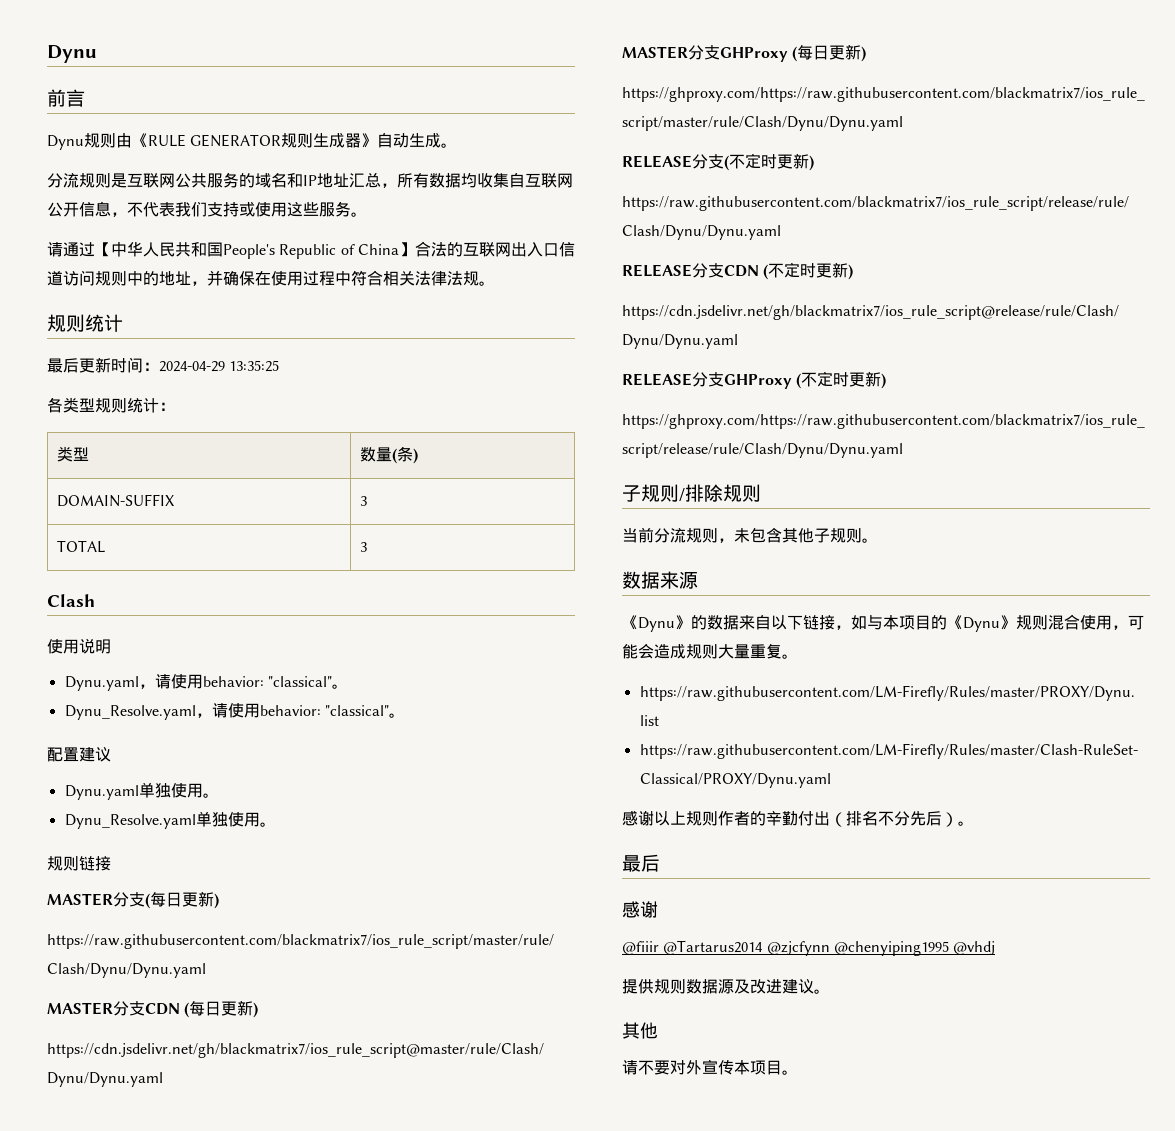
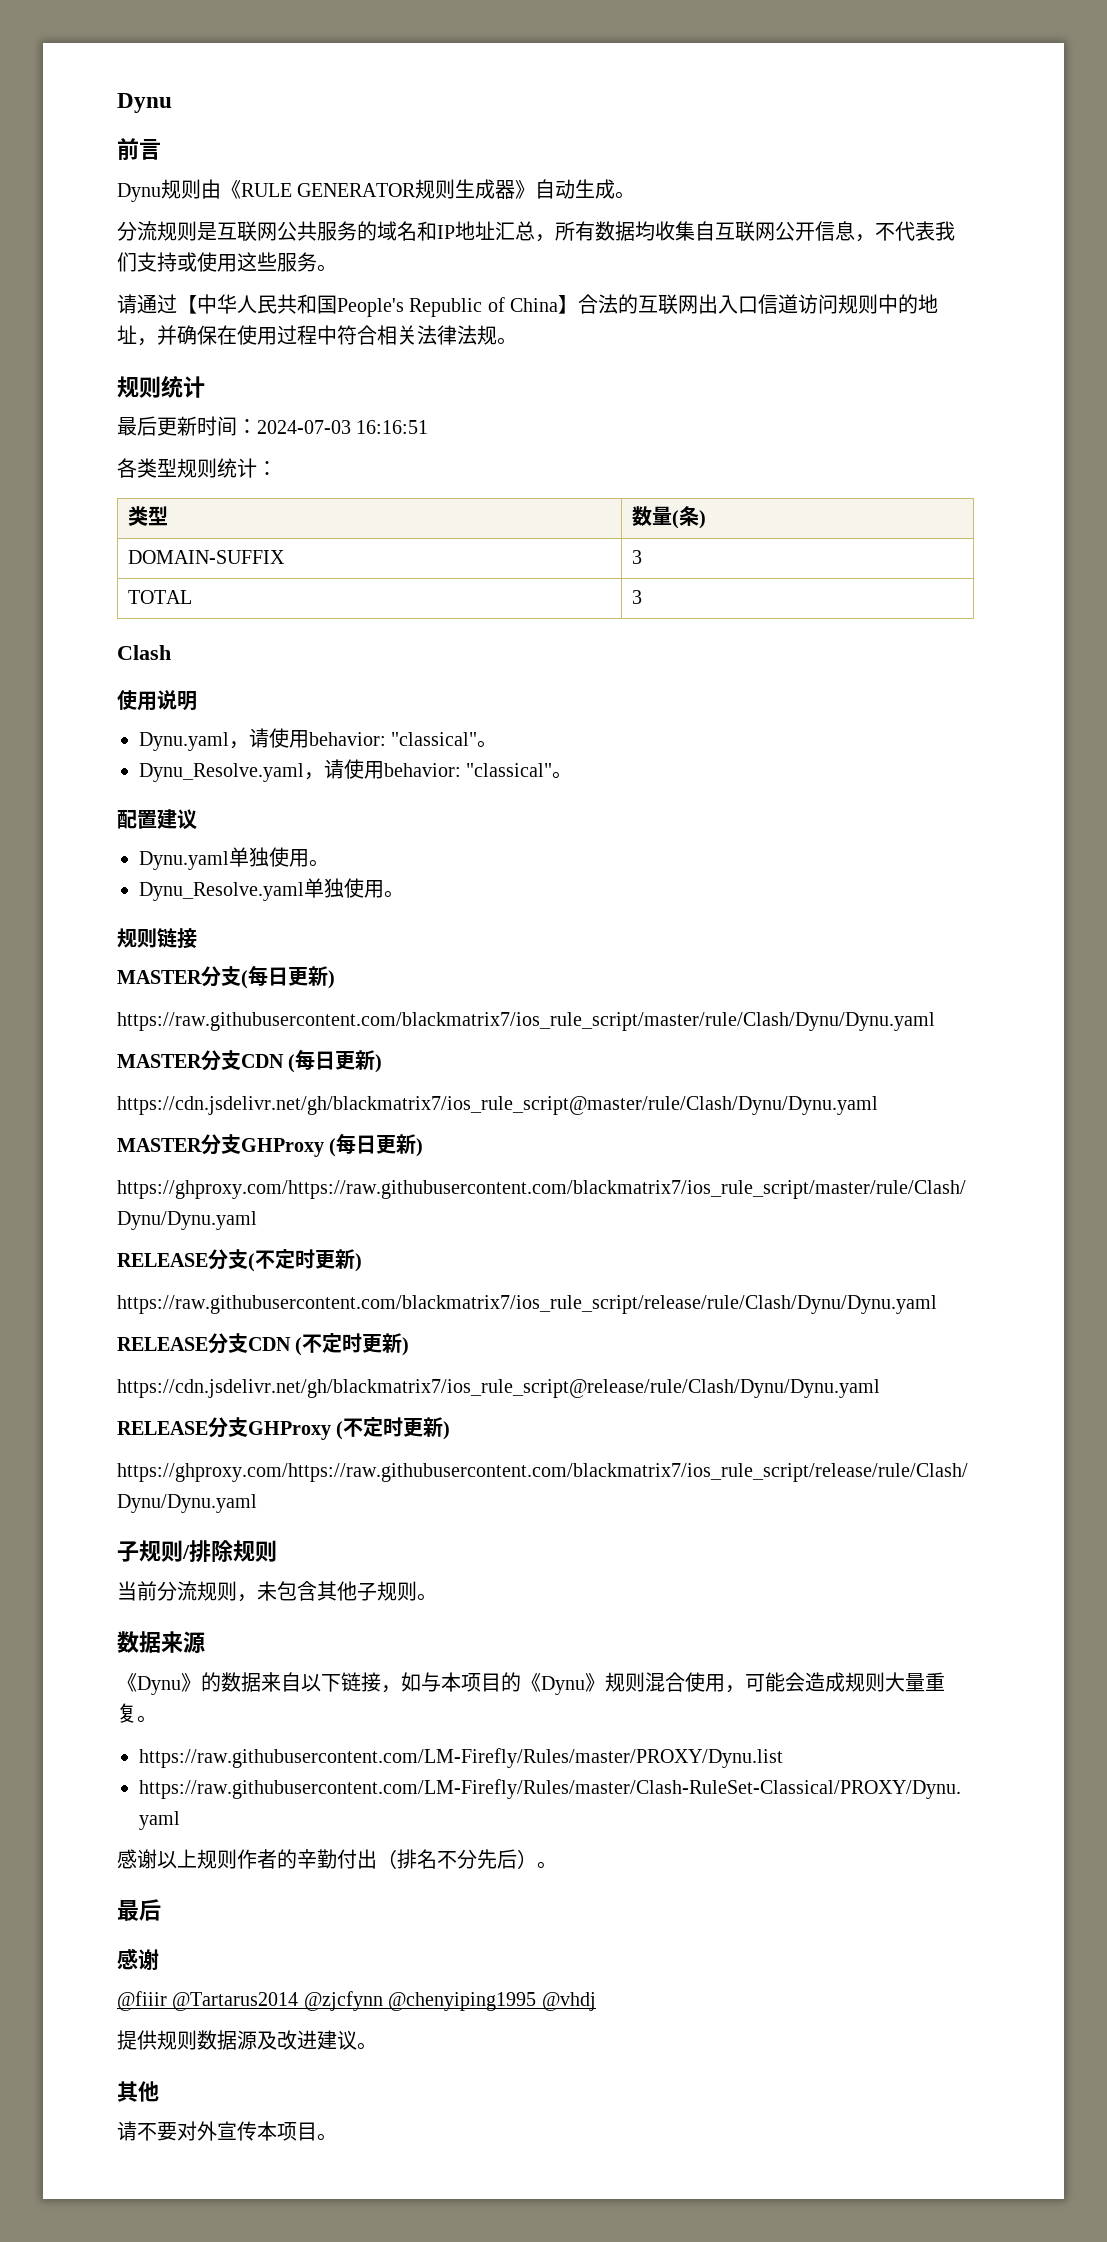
- 最后更新时间：2024-04-29 13:35:25
+ 最后更新时间：2024-07-03 16:16:51

